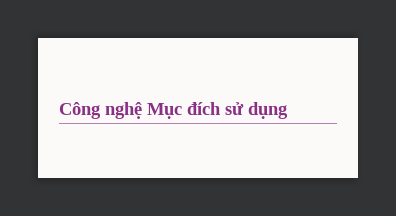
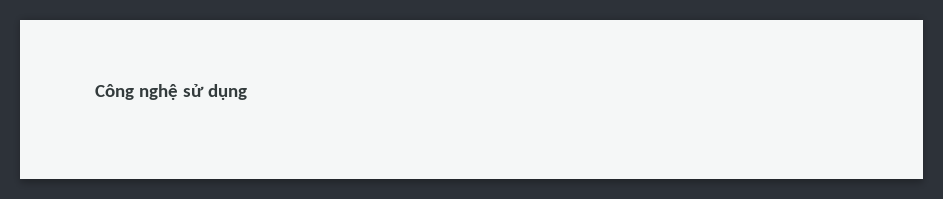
- Công nghệ Mục đích sử dụng
+ Công nghệ sử dụng

